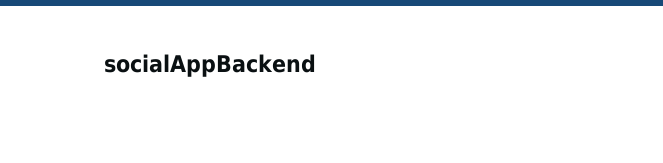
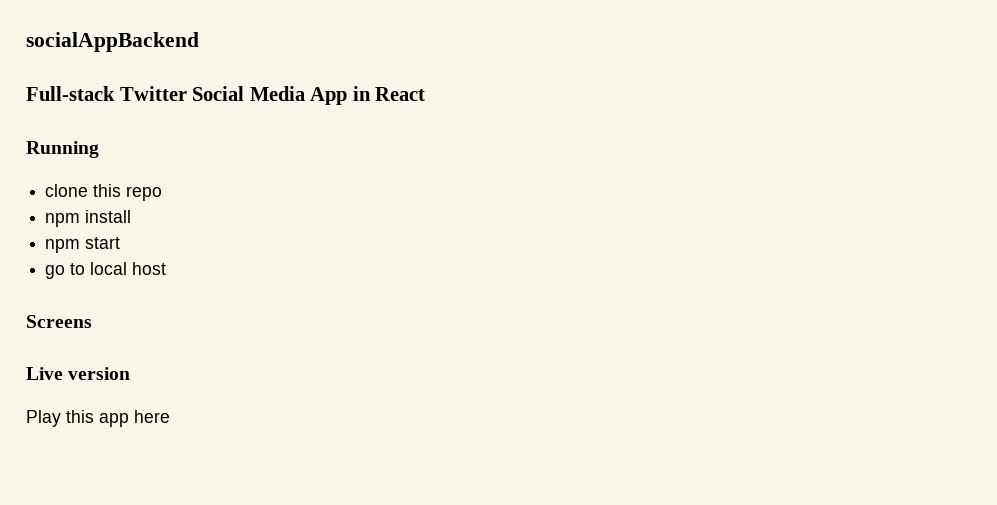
+ Full-stack Twitter Social Media App in React
+ Running
+ clone this repo
+ npm install
+ npm start
+ go to local host
+ Screens
+ Live version
+ Play this app here

